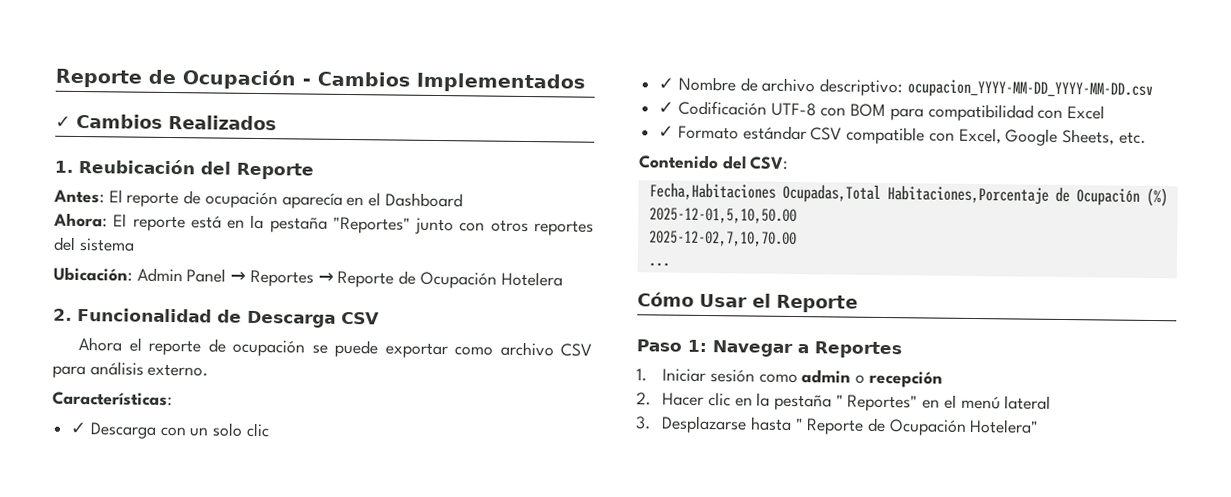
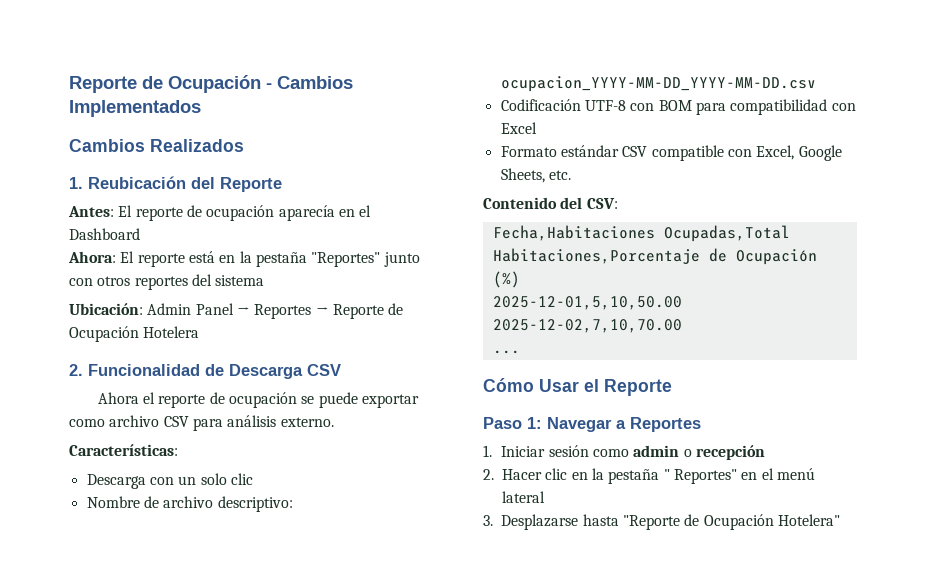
- ✓ Cambios Realizados
+ Cambios Realizados
- ✓ Descarga con un solo clic
+ Descarga con un solo clic
- ✓ Nombre de archivo descriptivo: ocupacion_YYYY-MM-DD_YYYY-MM-DD.csv
+ Nombre de archivo descriptivo: ocupacion_YYYY-MM-DD_YYYY-MM-DD.csv
- ✓ Codificación UTF-8 con BOM para compatibilidad con Excel
+ Codificación UTF-8 con BOM para compatibilidad con Excel
- ✓ Formato estándar CSV compatible con Excel, Google Sheets, etc.
+ Formato estándar CSV compatible con Excel, Google Sheets, etc.
- 3. Desplazarse hasta " Reporte de Ocupación Hotelera"
+ 3. Desplazarse hasta "Reporte de Ocupación Hotelera"

